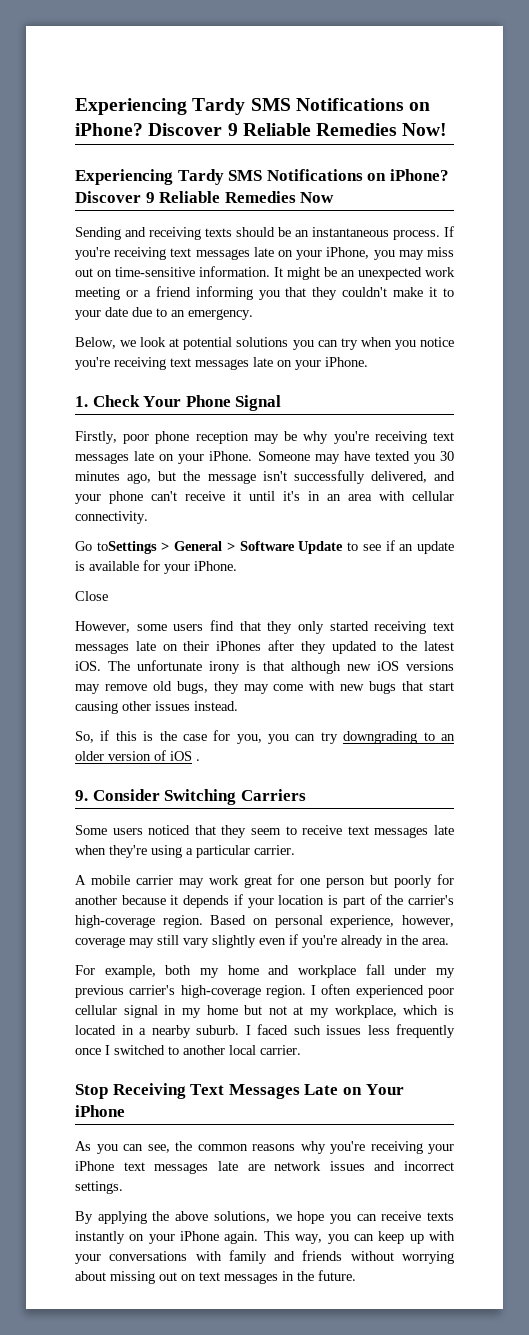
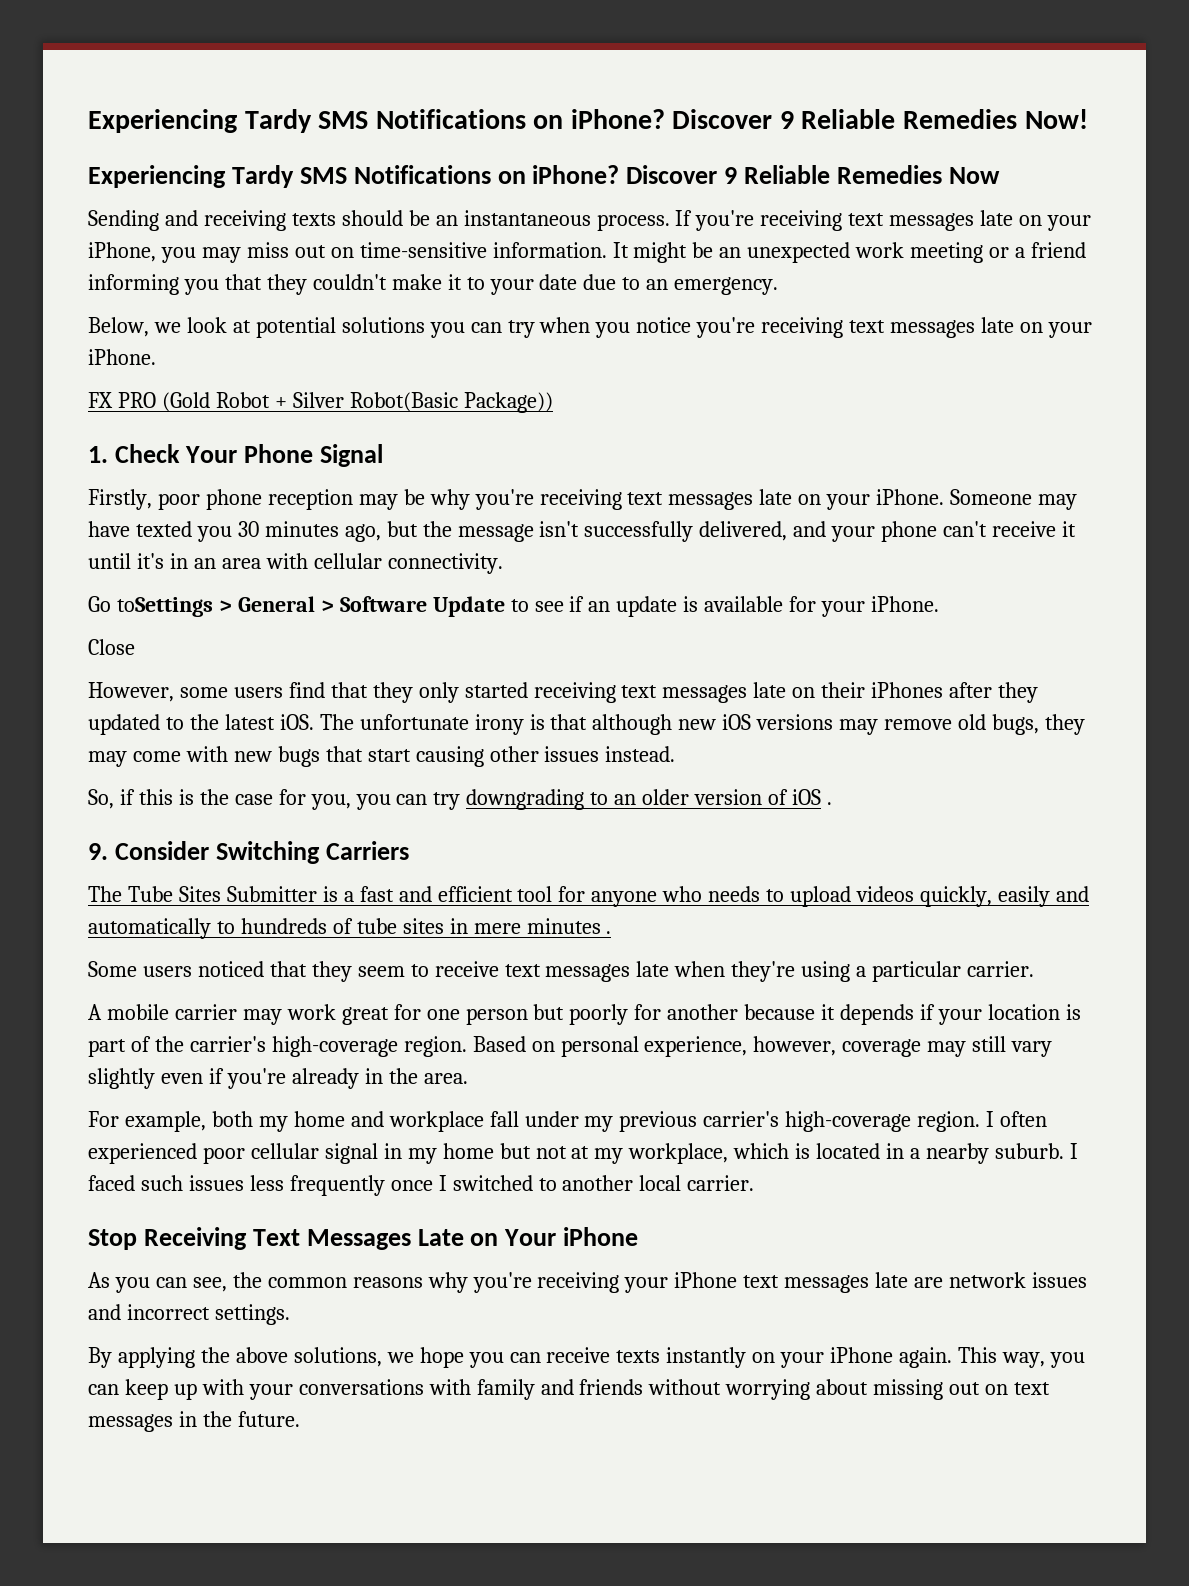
+ FX PRO (Gold Robot + Silver Robot(Basic Package))
+ The Tube Sites Submitter is a fast and efficient tool for anyone who needs to upload videos quickly, easily and automatically to hundreds of tube sites in mere minutes .

